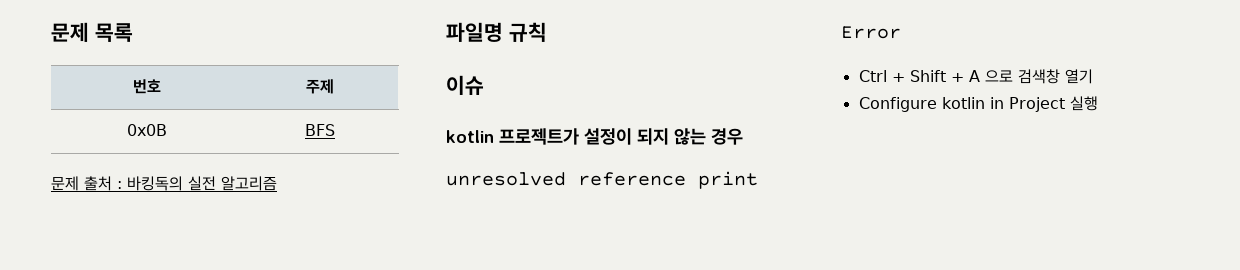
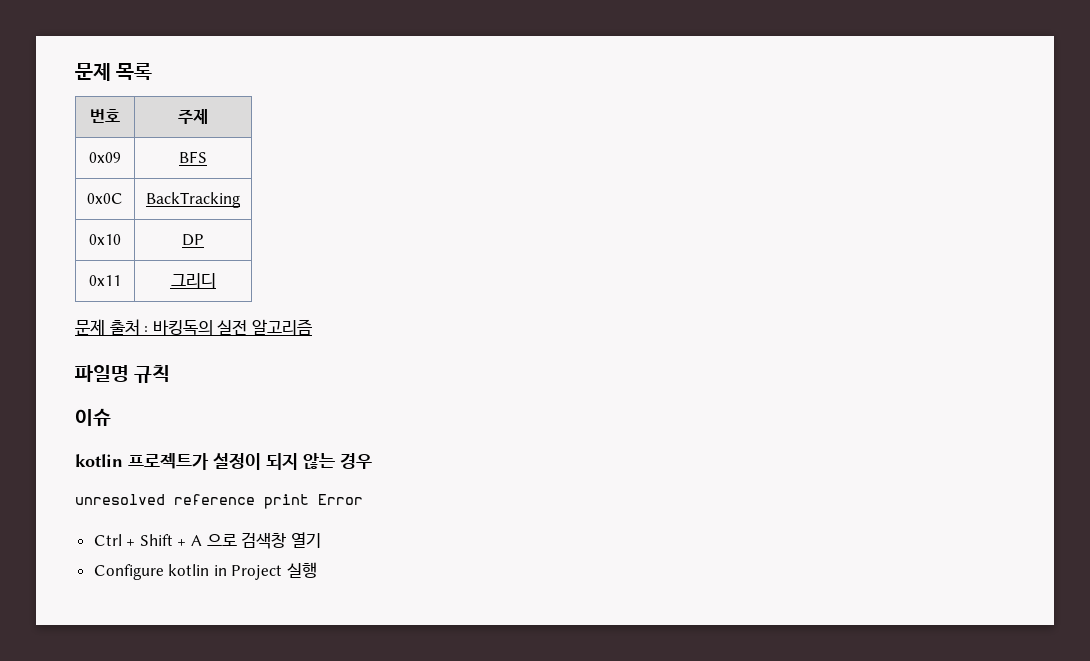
- 0x0B | BFS
+ 0x09 | BFS
+ 0x0C | BackTracking
+ 0x10 | DP
+ 0x11 | 그리디

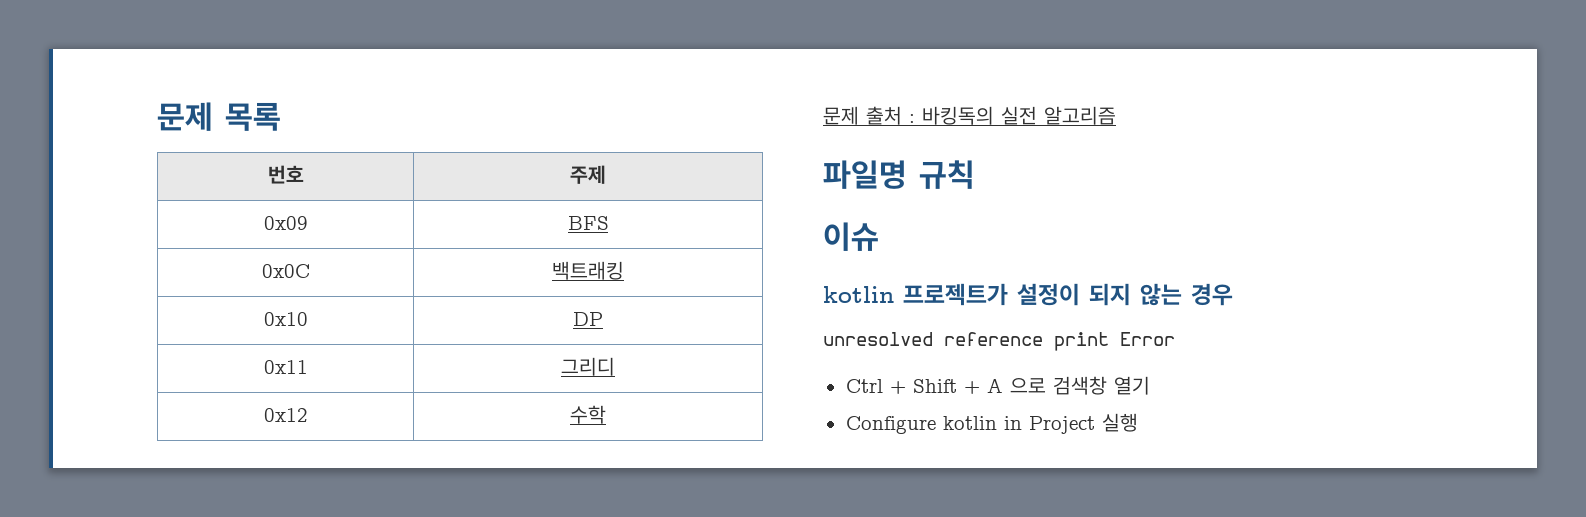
- 0x0C | BackTracking
+ 0x0C | 백트래킹
+ 0x12 | 수학

